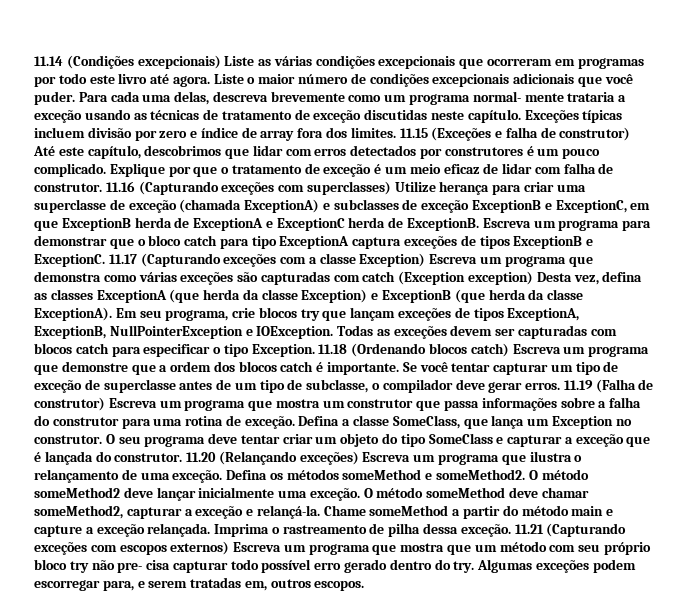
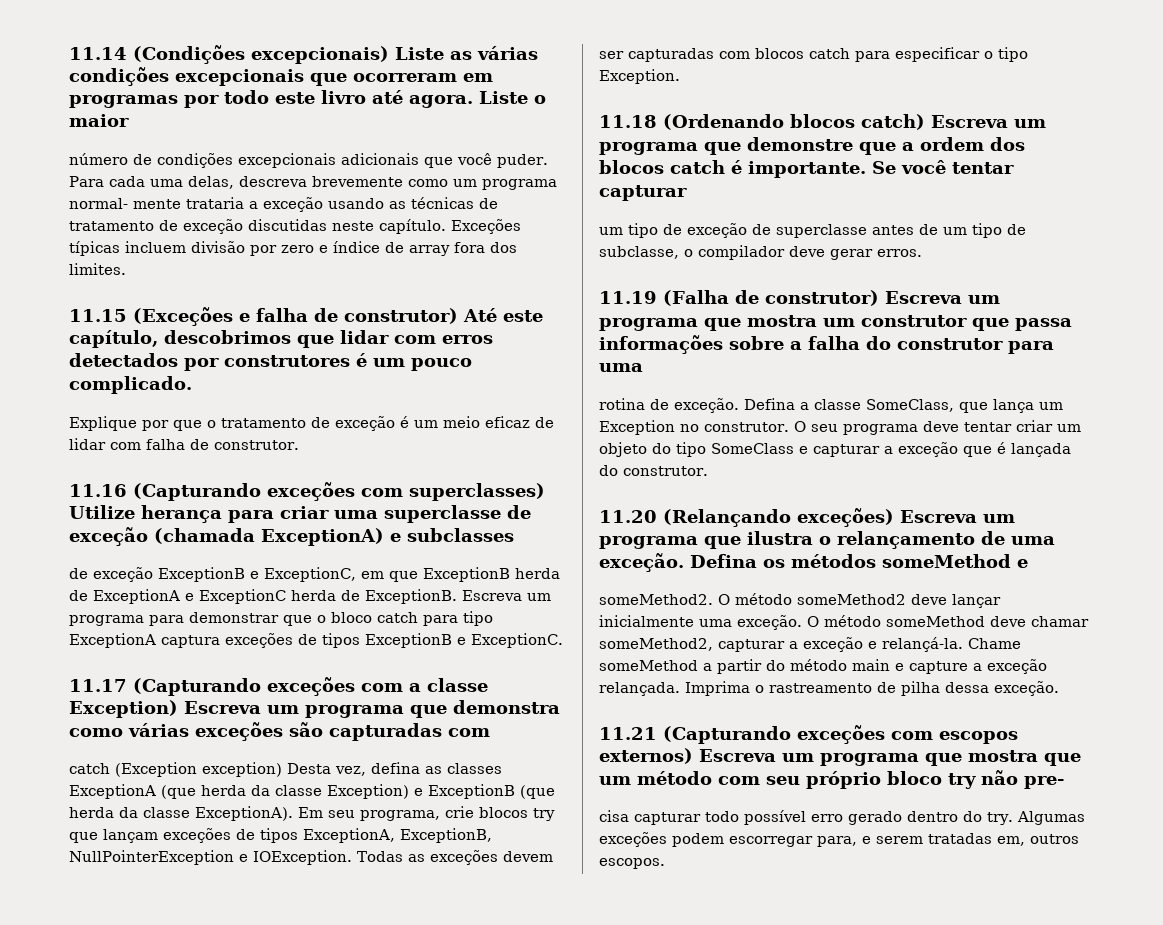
- Liste o maior número de condições excepcionais adicionais que você puder.
+ Liste o maior
+ número de condições excepcionais adicionais que você puder.
- Exceções típicas incluem divisão por zero e índice de array fora dos limites. 11.15 (Exceções e falha de construtor) Até este capítulo, descobrimos que lidar com erros detectados por construtores é um pouco complicado. Explique por que o tratamento de exceção é um meio eficaz de lidar com falha de construtor. 11.16 (Capturando exceções com superclasses) Utilize herança para criar uma superclasse de exceção (chamada ExceptionA) e subclasses de exceção ExceptionB e ExceptionC, em que ExceptionB herda de ExceptionA e ExceptionC herda de ExceptionB.
+ Exceções típicas incluem divisão por zero e índice de array fora dos limites.
+ 11.15 (Exceções e falha de construtor) Até este capítulo, descobrimos que lidar com erros detectados por construtores é um pouco complicado.
+ Explique por que o tratamento de exceção é um meio eficaz de lidar com falha de construtor.
+ 11.16 (Capturando exceções com superclasses) Utilize herança para criar uma superclasse de exceção (chamada ExceptionA) e subclasses
+ de exceção ExceptionB e ExceptionC, em que ExceptionB herda de ExceptionA e ExceptionC herda de ExceptionB.
- Escreva um programa para demonstrar que o bloco catch para tipo ExceptionA captura exceções de tipos ExceptionB e ExceptionC. 11.17 (Capturando exceções com a classe Exception) Escreva um programa que demonstra como várias exceções são capturadas com catch (Exception exception) Desta vez, defina as classes ExceptionA (que herda da classe Exception) e ExceptionB (que herda da classe ExceptionA).
+ Escreva um programa para demonstrar que o bloco catch para tipo ExceptionA captura exceções de tipos ExceptionB e ExceptionC.
+ 11.17 (Capturando exceções com a classe Exception) Escreva um programa que demonstra como várias exceções são capturadas com
+ catch (Exception exception) Desta vez, defina as classes ExceptionA (que herda da classe Exception) e ExceptionB (que herda da classe ExceptionA).
- Todas as exceções devem ser capturadas com blocos catch para especificar o tipo Exception. 11.18 (Ordenando blocos catch) Escreva um programa que demonstre que a ordem dos blocos catch é importante.
+ Todas as exceções devem ser capturadas com blocos catch para especificar o tipo Exception.
+ 11.18 (Ordenando blocos catch) Escreva um programa que demonstre que a ordem dos blocos catch é importante.
- Se você tentar capturar um tipo de exceção de superclasse antes de um tipo de subclasse, o compilador deve gerar erros. 11.19 (Falha de construtor) Escreva um programa que mostra um construtor que passa informações sobre a falha do construtor para uma rotina de exceção.
+ Se você tentar capturar
+ um tipo de exceção de superclasse antes de um tipo de subclasse, o compilador deve gerar erros.
+ 11.19 (Falha de construtor) Escreva um programa que mostra um construtor que passa informações sobre a falha do construtor para uma
+ rotina de exceção.
- O seu programa deve tentar criar um objeto do tipo SomeClass e capturar a exceção que é lançada do construtor. 11.20 (Relançando exceções) Escreva um programa que ilustra o relançamento de uma exceção.
+ O seu programa deve tentar criar um objeto do tipo SomeClass e capturar a exceção que é lançada do construtor.
+ 11.20 (Relançando exceções) Escreva um programa que ilustra o relançamento de uma exceção.
- Defina os métodos someMethod e someMethod2.
+ Defina os métodos someMethod e
+ someMethod2.
- Imprima o rastreamento de pilha dessa exceção. 11.21 (Capturando exceções com escopos externos) Escreva um programa que mostra que um método com seu próprio bloco try não pre- cisa capturar todo possível erro gerado dentro do try.
+ Imprima o rastreamento de pilha dessa exceção.
+ 11.21 (Capturando exceções com escopos externos) Escreva um programa que mostra que um método com seu próprio bloco try não pre-
+ cisa capturar todo possível erro gerado dentro do try.

